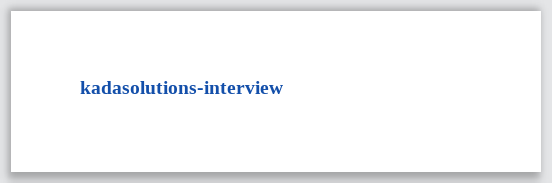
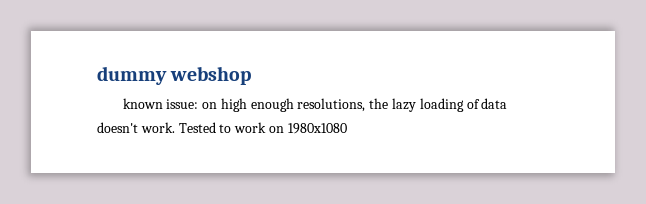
- kadasolutions-interview
+ dummy webshop
+ known issue: on high enough resolutions, the lazy loading of data doesn't work. Tested to work on 1980x1080

